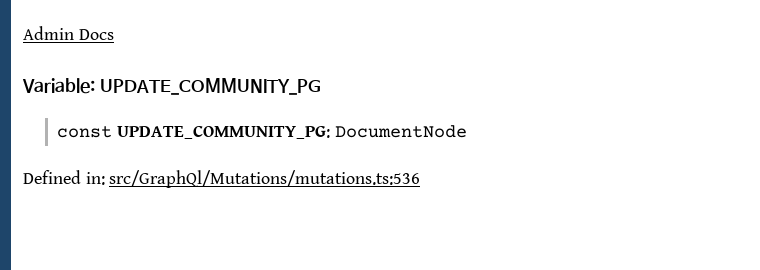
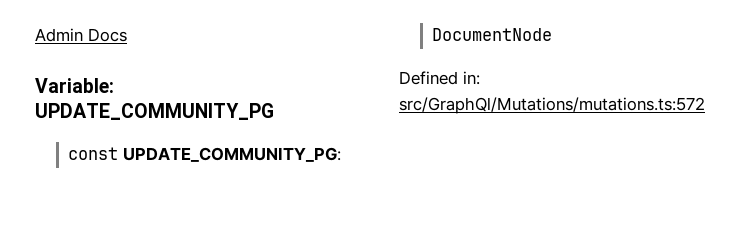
- Defined in: src/GraphQl/Mutations/mutations.ts:536
+ Defined in: src/GraphQl/Mutations/mutations.ts:572

